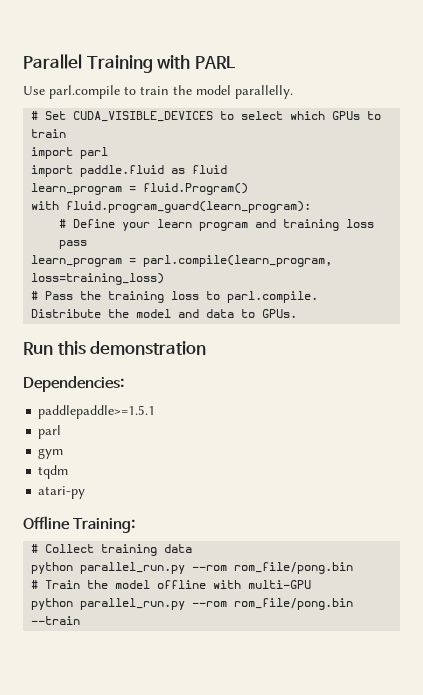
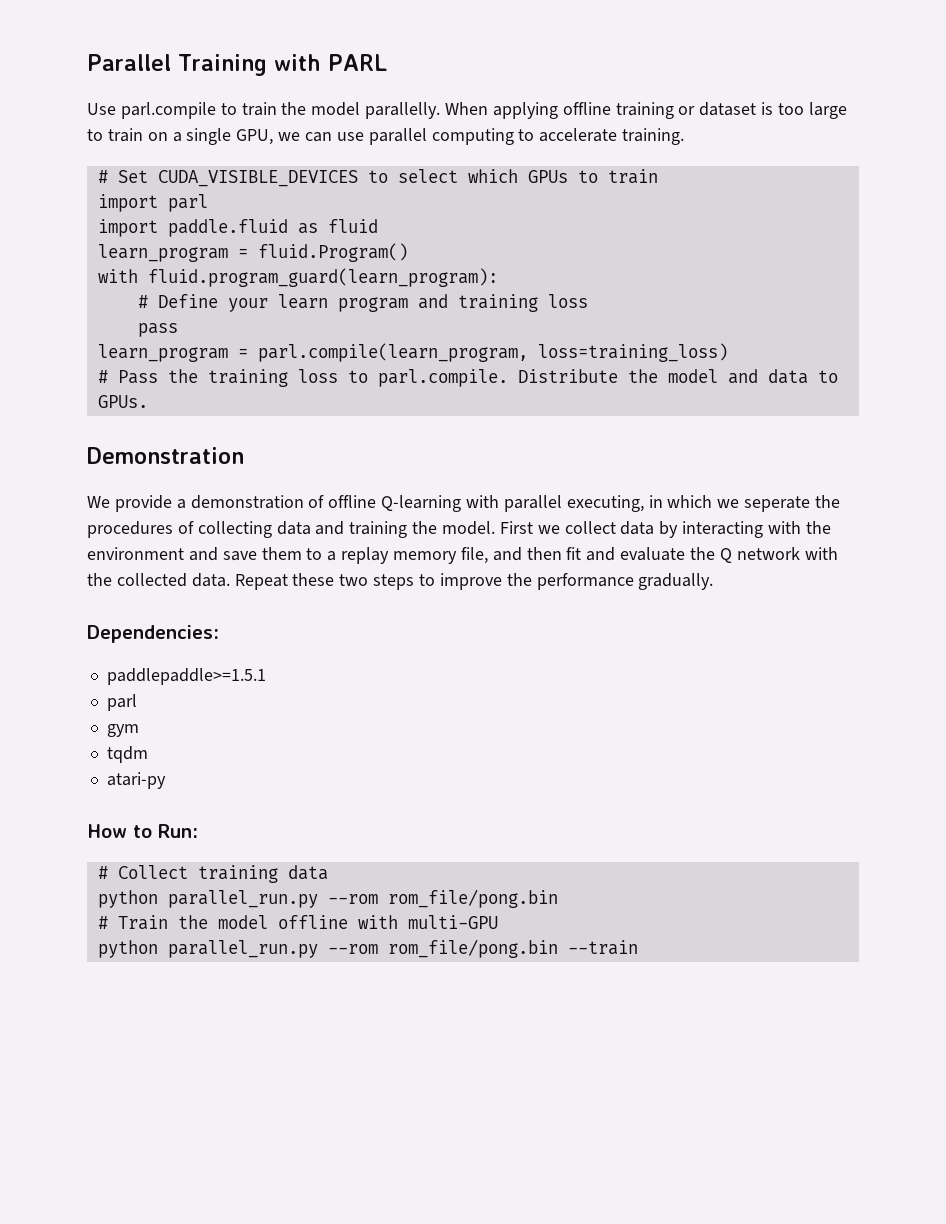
+ When applying offline training or dataset is too large to train on a single GPU, we can use parallel computing to accelerate training.
- Run this demonstration
+ Demonstration
+ We provide a demonstration of offline Q-learning with parallel executing, in which we seperate the procedures of collecting data and training the model. First we collect data by interacting with the environment and save them to a replay memory file, and then fit and evaluate the Q network with the collected data. Repeat these two steps to improve the performance gradually.
- Offline Training:
+ How to Run:

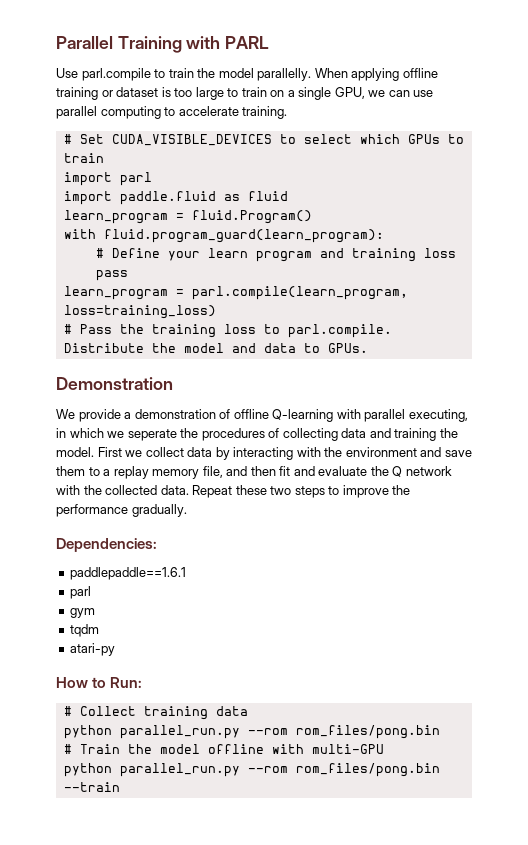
- paddlepaddle>=1.5.1
+ paddlepaddle==1.6.1
  # Collect training data
- python parallel_run.py --rom rom_file/pong.bin
+ python parallel_run.py --rom rom_files/pong.bin
- python parallel_run.py --rom rom_file/pong.bin --train
+ python parallel_run.py --rom rom_files/pong.bin --train

